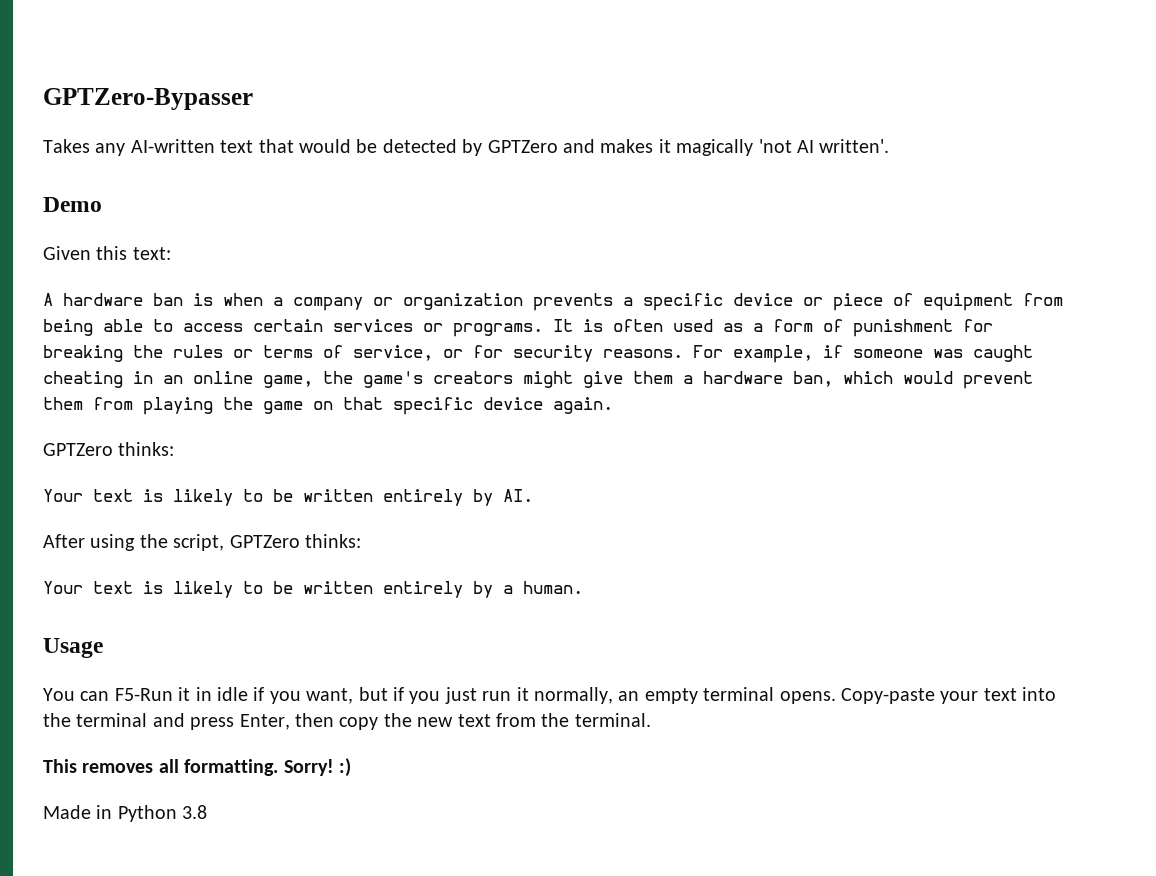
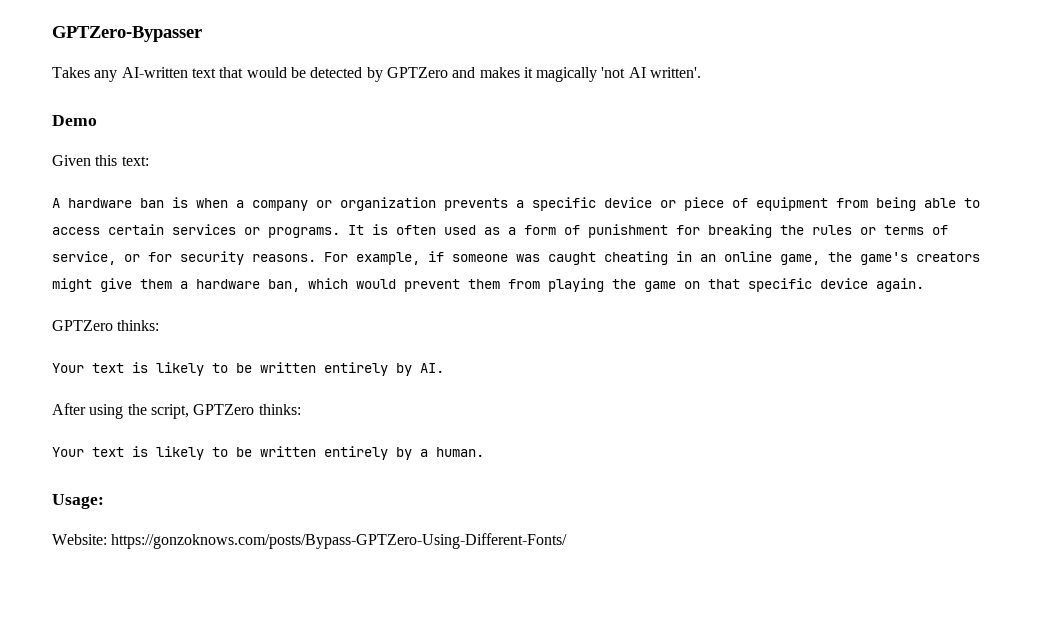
- Usage
- You can F5-Run it in idle if you want, but if you just run it normally, an empty terminal opens. Copy-paste your text into the terminal and press Enter, then copy the new text from the terminal.
- This removes all formatting. Sorry! :)
- Made in Python 3.8
+ Usage:
+ Website: https://gonzoknows.com/posts/Bypass-GPTZero-Using-Different-Fonts/

